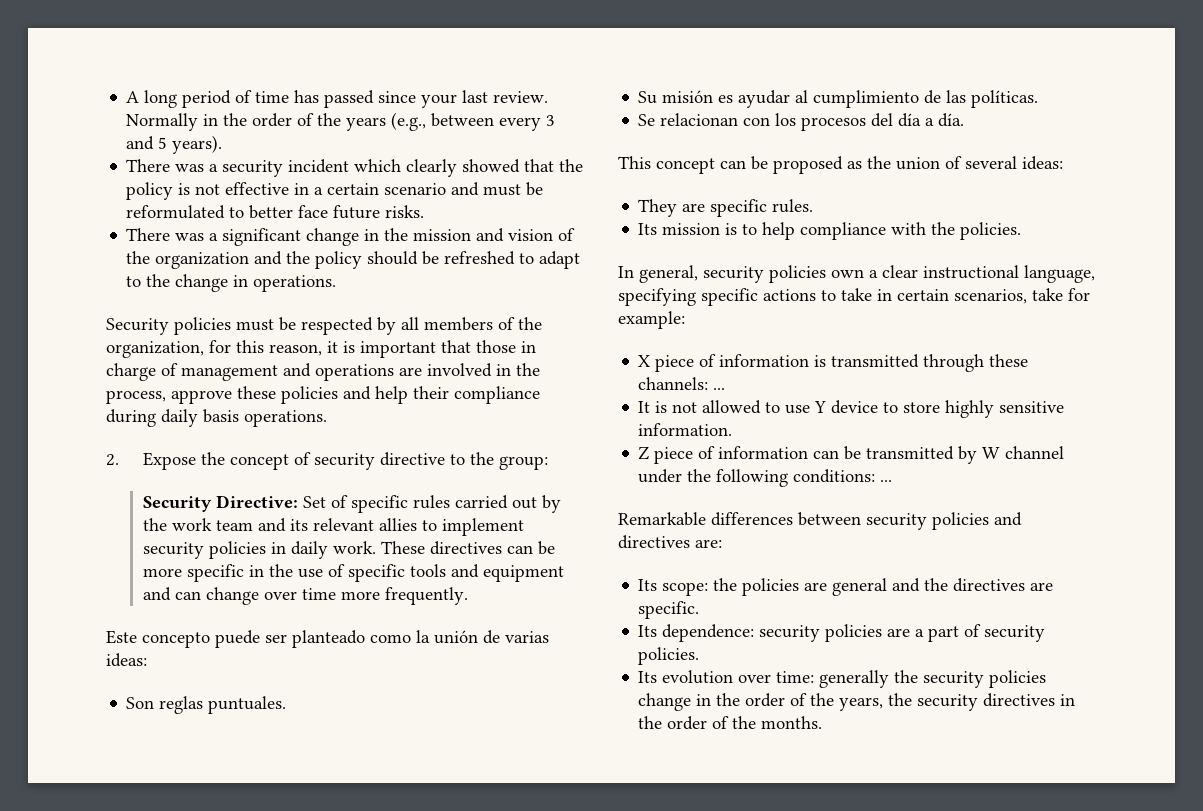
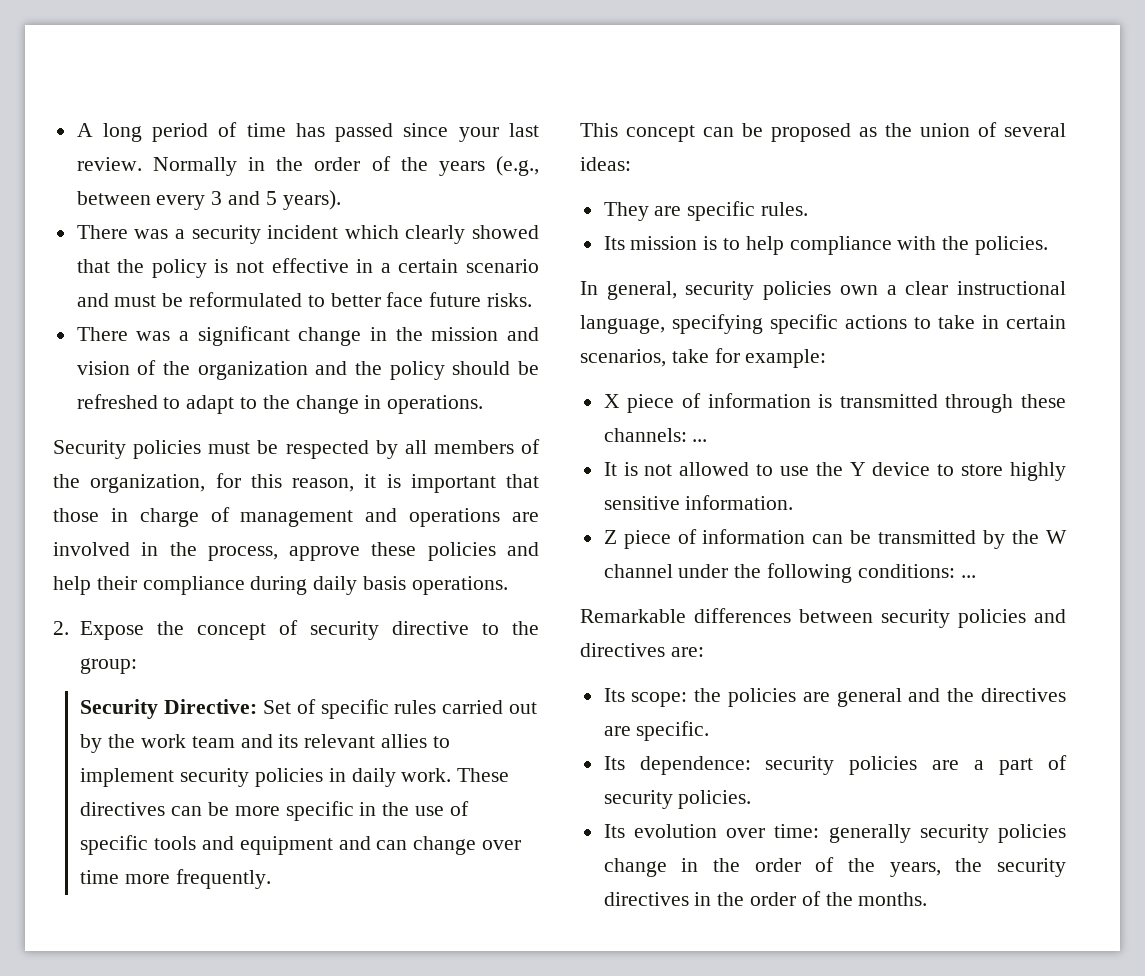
- Este concepto puede ser planteado como la unión de varias ideas:
- Son reglas puntuales.
- Su misión es ayudar al cumplimiento de las políticas.
- Se relacionan con los procesos del día a día.
- It is not allowed to use Y device to store highly sensitive information.
+ It is not allowed to use the Y device to store highly sensitive information.
- Z piece of information can be transmitted by W channel under the following conditions: ...
+ Z piece of information can be transmitted by the W channel under the following conditions: ...
- Its evolution over time: generally the security policies change in the order of the years, the security directives in the order of the months.
+ Its evolution over time: generally security policies change in the order of the years, the security directives in the order of the months.

